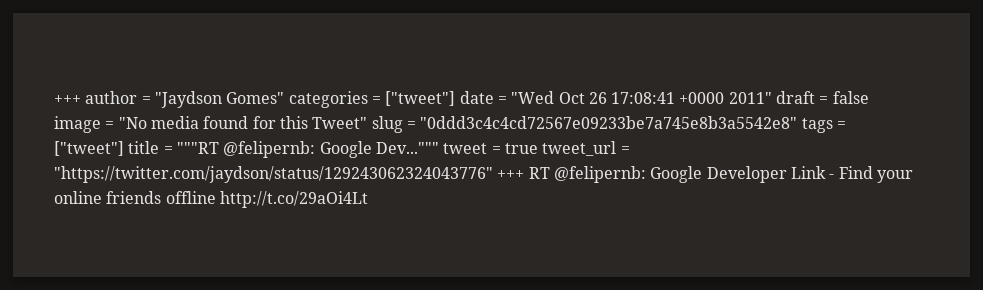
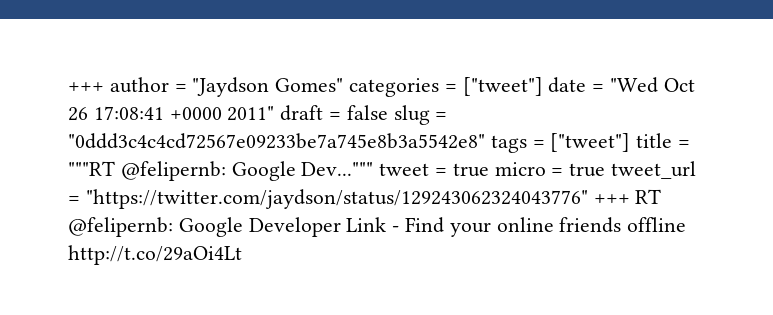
- +++ author = "Jaydson Gomes" categories = ["tweet"] date = "Wed Oct 26 17:08:41 +0000 2011" draft = false image = "No media found for this Tweet" slug = "0ddd3c4c4cd72567e09233be7a745e8b3a5542e8" tags = ["tweet"] title = """RT @felipernb: Google Dev...""" tweet = true tweet_url = "https://twitter.com/jaydson/status/129243062324043776" +++ RT @felipernb: Google Developer Link - Find your online friends offline http://t.co/29aOi4Lt
+ +++ author = "Jaydson Gomes" categories = ["tweet"] date = "Wed Oct 26 17:08:41 +0000 2011" draft = false slug = "0ddd3c4c4cd72567e09233be7a745e8b3a5542e8" tags = ["tweet"] title = """RT @felipernb: Google Dev...""" tweet = true micro = true tweet_url = "https://twitter.com/jaydson/status/129243062324043776" +++ RT @felipernb: Google Developer Link - Find your online friends offline http://t.co/29aOi4Lt

